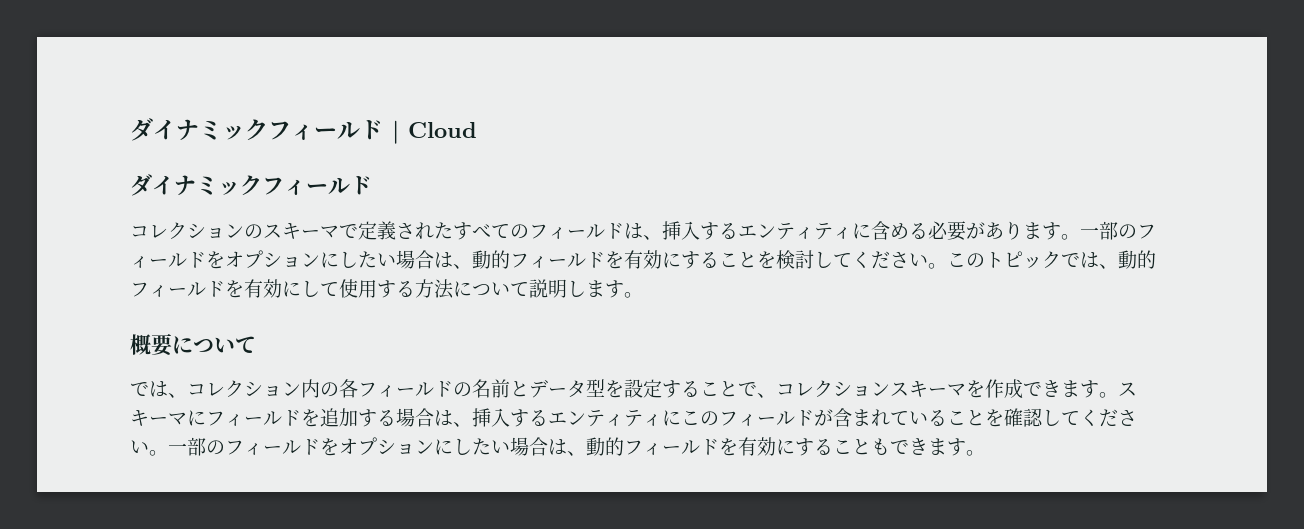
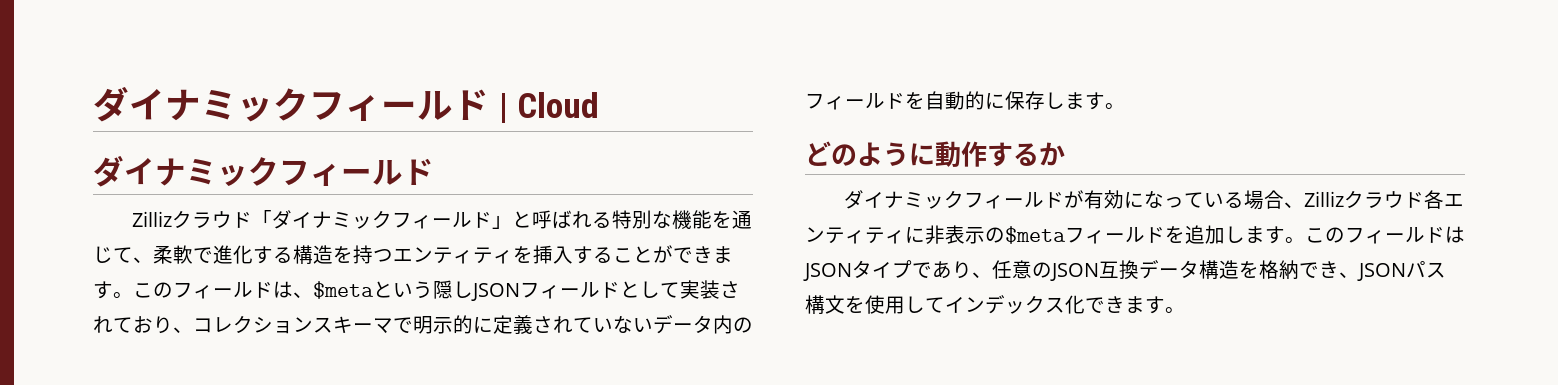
- コレクションのスキーマで定義されたすべてのフィールドは、挿入するエンティティに含める必要があります。一部のフィールドをオプションにしたい場合は、動的フィールドを有効にすることを検討してください。このトピックでは、動的フィールドを有効にして使用する方法について説明します。
- 概要について
- では、コレクション内の各フィールドの名前とデータ型を設定することで、コレクションスキーマを作成できます。スキーマにフィールドを追加する場合は、挿入するエンティティにこのフィールドが含まれていることを確認してください。一部のフィールドをオプションにしたい場合は、動的フィールドを有効にすることもできます。
+ Zillizクラウド「ダイナミックフィールド」と呼ばれる特別な機能を通じて、柔軟で進化する構造を持つエンティティを挿入することができます。このフィールドは、$metaという隠しJSONフィールドとして実装されており、コレクションスキーマで明示的に定義されていないデータ内のフィールドを自動的に保存します。
+ どのように動作するか
+ ダイナミックフィールドが有効になっている場合、Zillizクラウド各エンティティに非表示の$metaフィールドを追加します。このフィールドはJSONタイプであり、任意のJSON互換データ構造を格納でき、JSONパス構文を使用してインデックス化できます。

